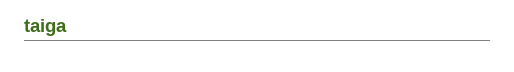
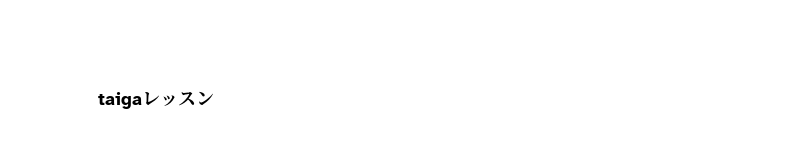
- taiga
+ taigaレッスン

